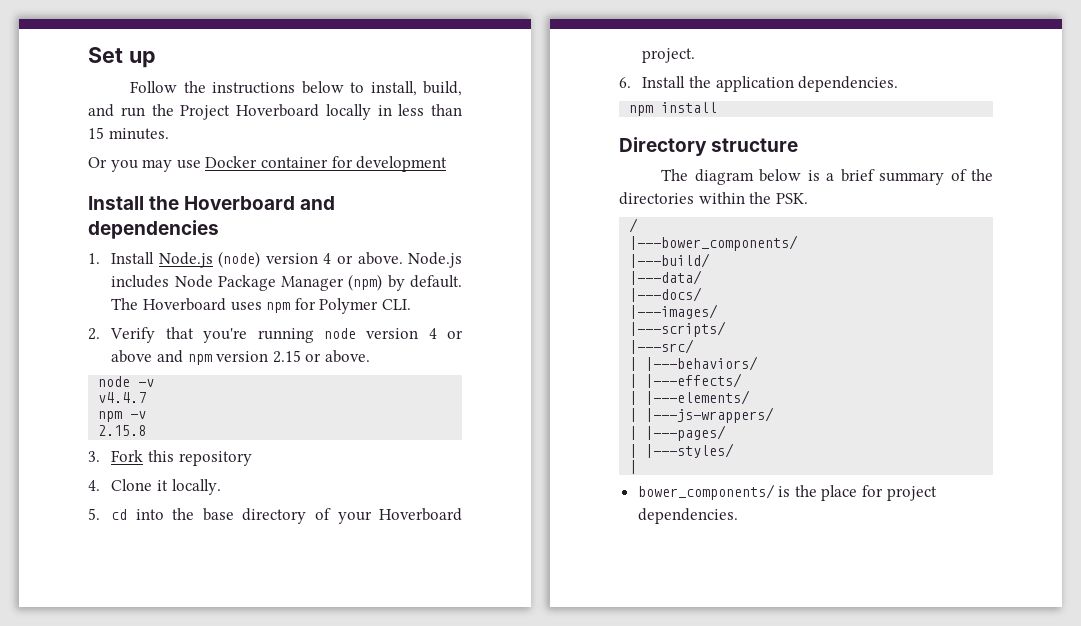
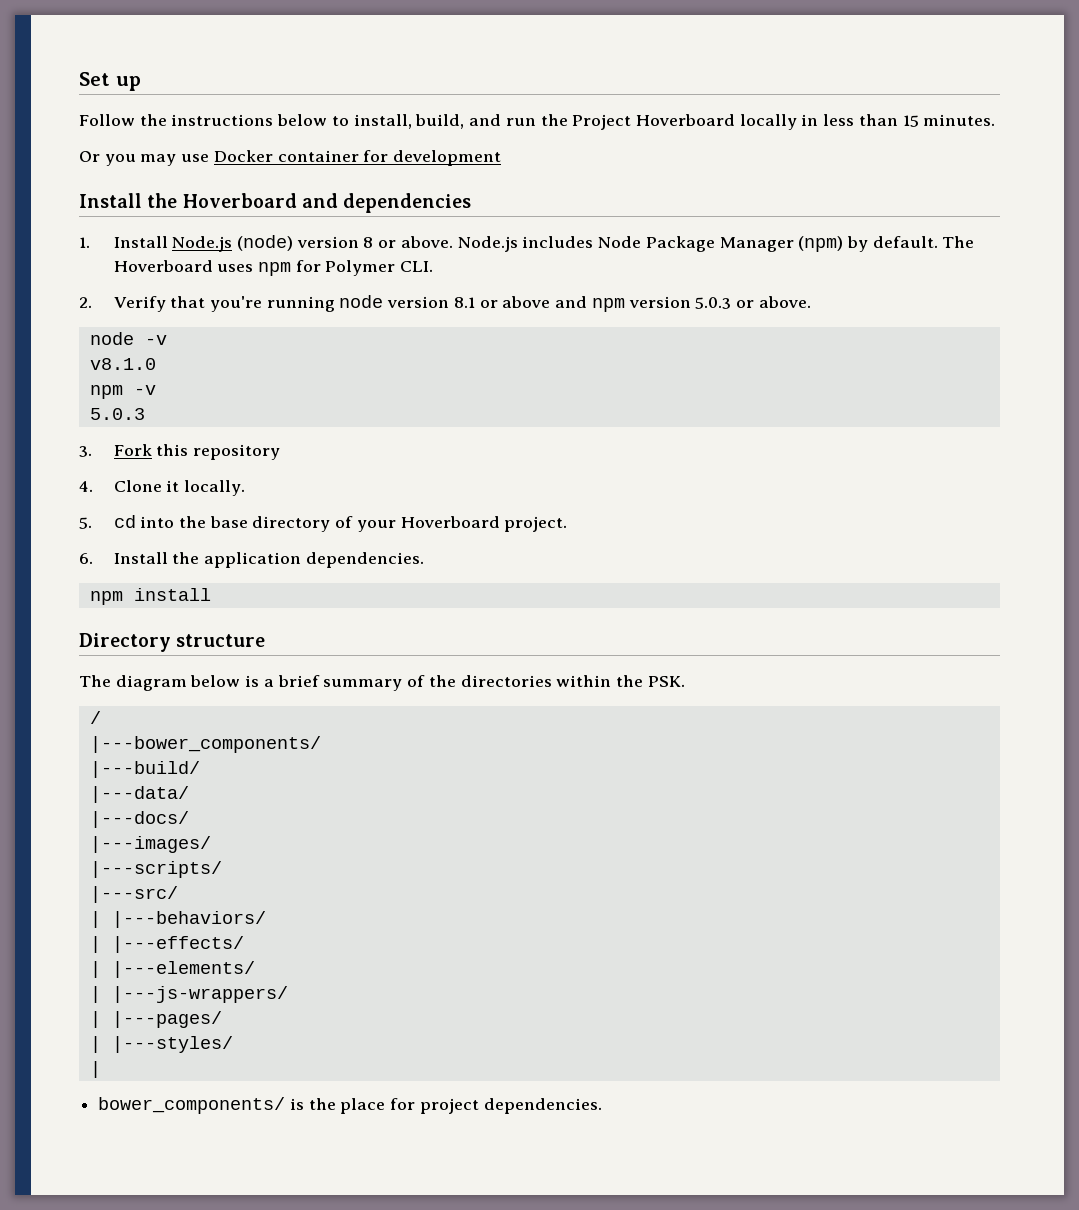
- 1. Install Node.js (node) version 4 or above.
+ 1. Install Node.js (node) version 8 or above.
- 2. Verify that you're running node version 4 or above and npm version 2.15 or above.
+ 2. Verify that you're running node version 8.1 or above and npm version 5.0.3 or above.
- v4.4.7
+ v8.1.0
  npm -v
- 2.15.8
+ 5.0.3

